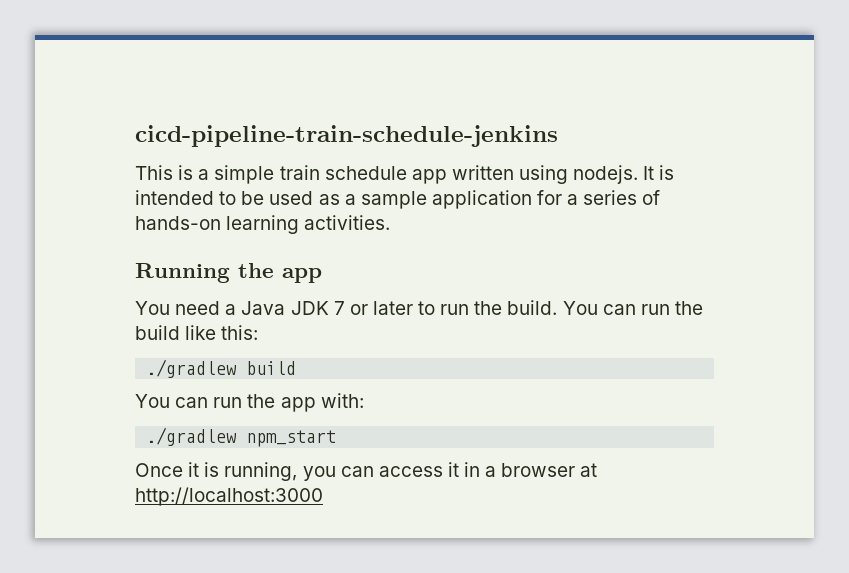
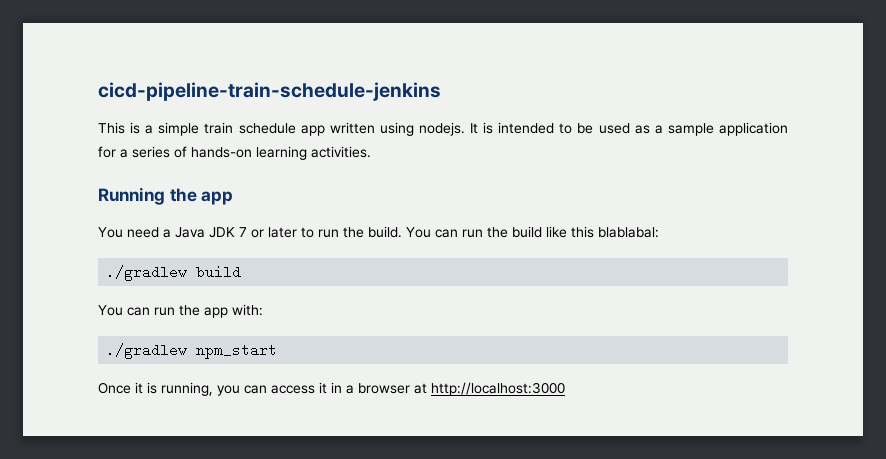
- You can run the build like this:
+ You can run the build like this blablabal:

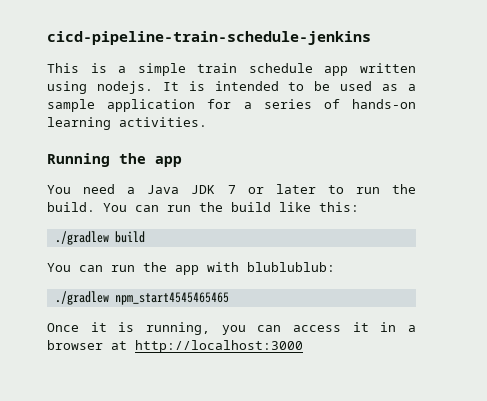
- You can run the build like this blablabal:
+ You can run the build like this:
- You can run the app with:
- ./gradlew npm_start
+ You can run the app with blublublub:
+ ./gradlew npm_start4545465465

